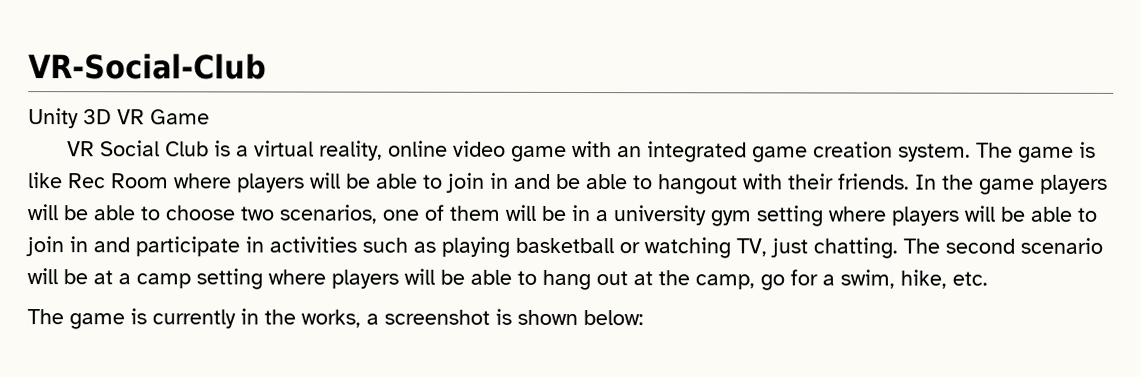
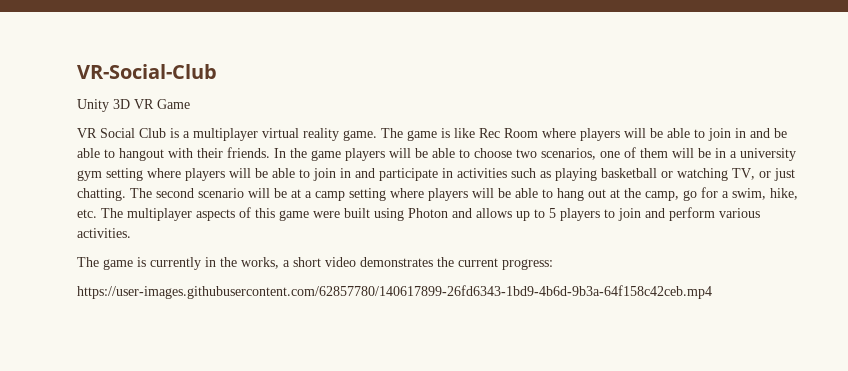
- VR Social Club is a virtual reality, online video game with an integrated game creation system.
+ VR Social Club is a multiplayer virtual reality game.
- In the game players will be able to choose two scenarios, one of them will be in a university gym setting where players will be able to join in and participate in activities such as playing basketball or watching TV, just chatting.
+ In the game players will be able to choose two scenarios, one of them will be in a university gym setting where players will be able to join in and participate in activities such as playing basketball or watching TV, or just chatting.
- The second scenario will be at a camp setting where players will be able to hang out at the camp, go for a swim, hike, etc.
+ The second scenario will be at a camp setting where players will be able to hang out at the camp, go for a swim, hike, etc. The multiplayer aspects of this game were built using Photon and allows up to 5 players to join and perform various activities.
- The game is currently in the works, a screenshot is shown below:
+ The game is currently in the works, a short video demonstrates the current progress:
+ https://user-images.githubusercontent.com/62857780/140617899-26fd6343-1bd9-4b6d-9b3a-64f158c42ceb.mp4

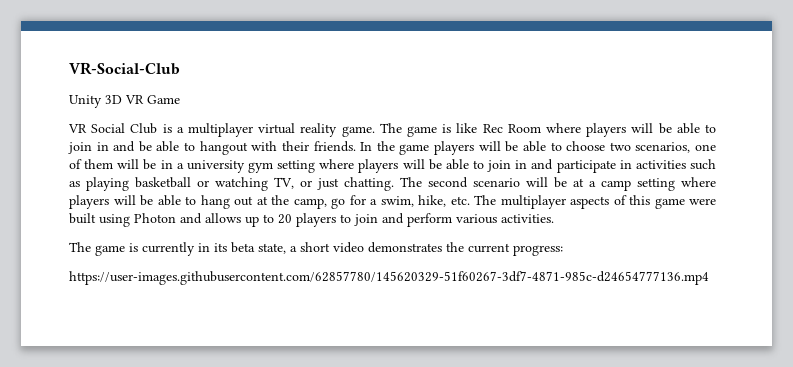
- The second scenario will be at a camp setting where players will be able to hang out at the camp, go for a swim, hike, etc. The multiplayer aspects of this game were built using Photon and allows up to 5 players to join and perform various activities.
+ The second scenario will be at a camp setting where players will be able to hang out at the camp, go for a swim, hike, etc. The multiplayer aspects of this game were built using Photon and allows up to 20 players to join and perform various activities.
- The game is currently in the works, a short video demonstrates the current progress:
+ The game is currently in its beta state, a short video demonstrates the current progress:
- https://user-images.githubusercontent.com/62857780/140617899-26fd6343-1bd9-4b6d-9b3a-64f158c42ceb.mp4
+ https://user-images.githubusercontent.com/62857780/145620329-51f60267-3df7-4871-985c-d24654777136.mp4

